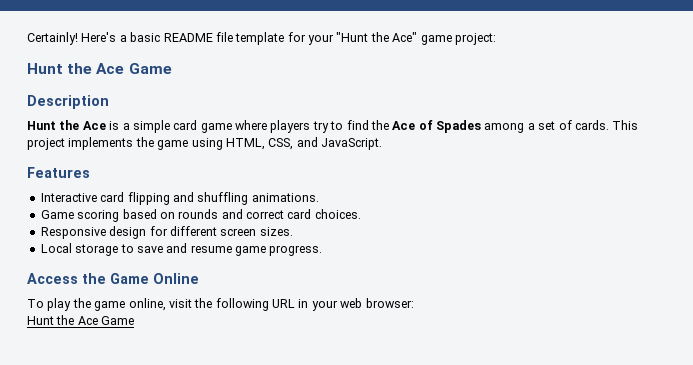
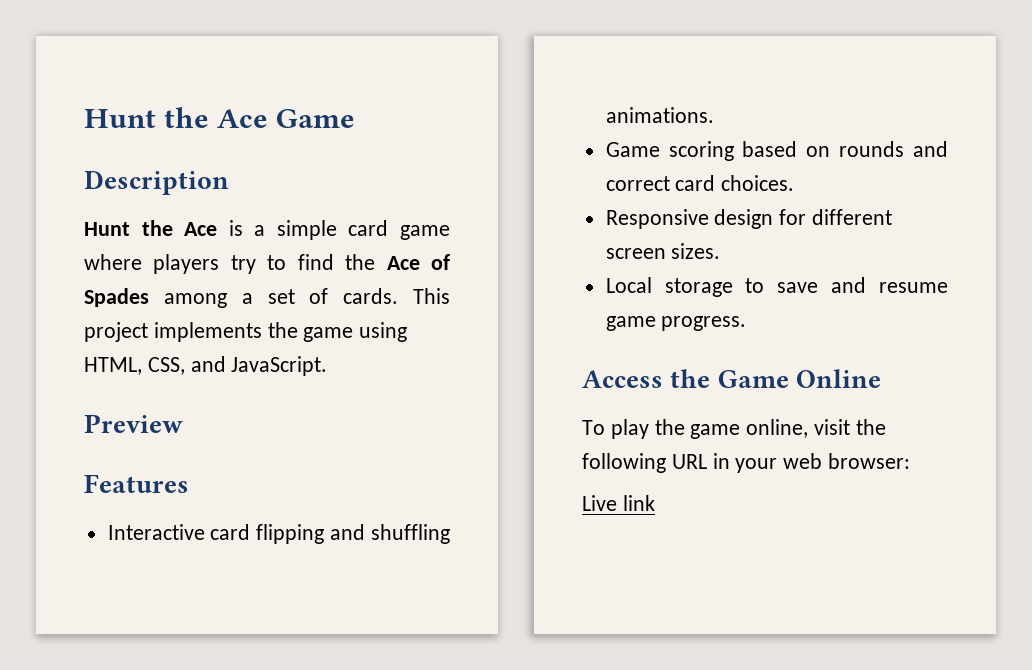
- Certainly! Here's a basic README file template for your "Hunt the Ace" game project:
+ Preview
  To play the game online, visit the following URL in your web browser:
- Hunt the Ace Game
+ Live link

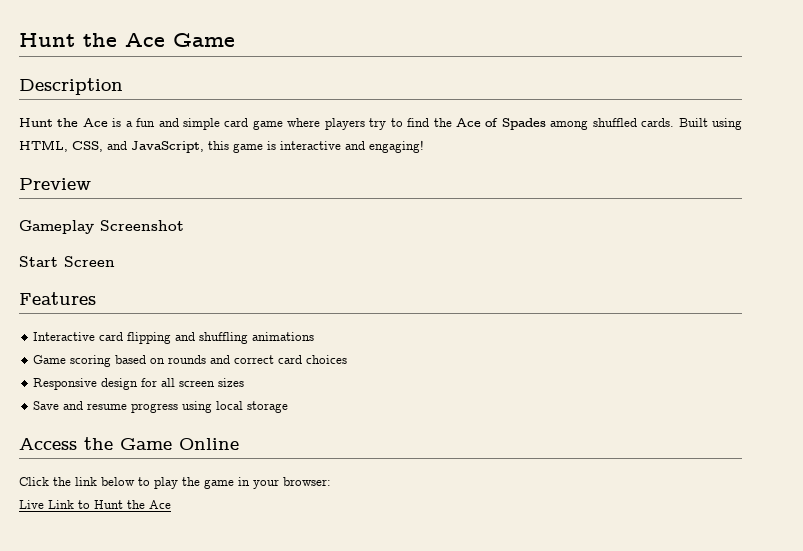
- Hunt the Ace is a simple card game where players try to find the Ace of Spades among a set of cards. This project implements the game using HTML, CSS, and JavaScript.
+ Hunt the Ace is a fun and simple card game where players try to find the Ace of Spades among shuffled cards. Built using HTML, CSS, and JavaScript, this game is interactive and engaging!
  Preview
+ Gameplay Screenshot
+ Start Screen
- Interactive card flipping and shuffling animations.
+ Interactive card flipping and shuffling animations
- Game scoring based on rounds and correct card choices.
+ Game scoring based on rounds and correct card choices
- Responsive design for different screen sizes.
- Local storage to save and resume game progress.
+ Responsive design for all screen sizes
+ Save and resume progress using local storage
  Access the Game Online
- To play the game online, visit the following URL in your web browser:
+ Click the link below to play the game in your browser:
- Live link
+ Live Link to Hunt the Ace

